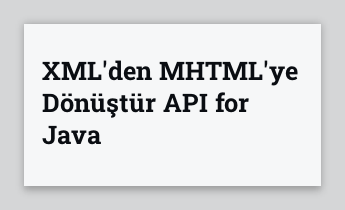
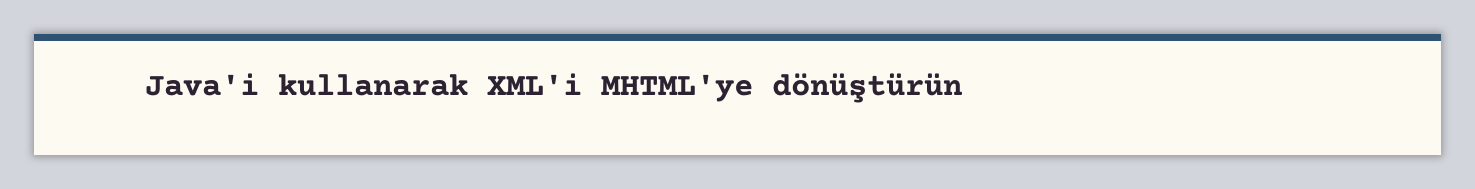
- XML'den MHTML'ye Dönüştür API for Java
+ Java'i kullanarak XML'i MHTML'ye dönüştürün

